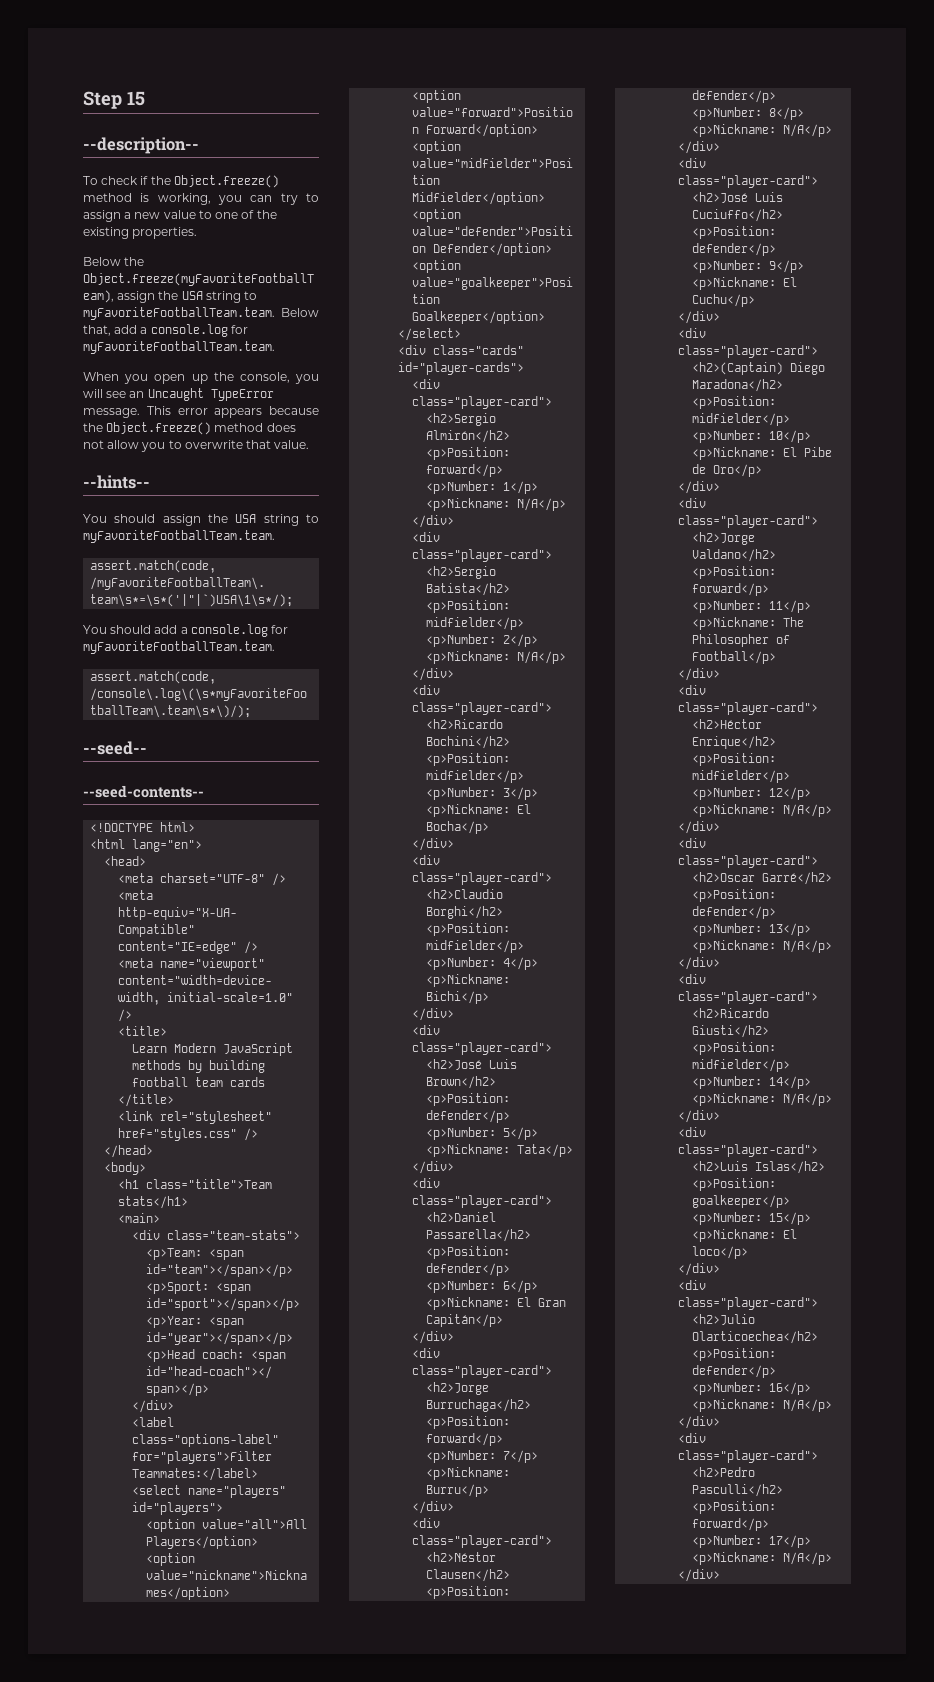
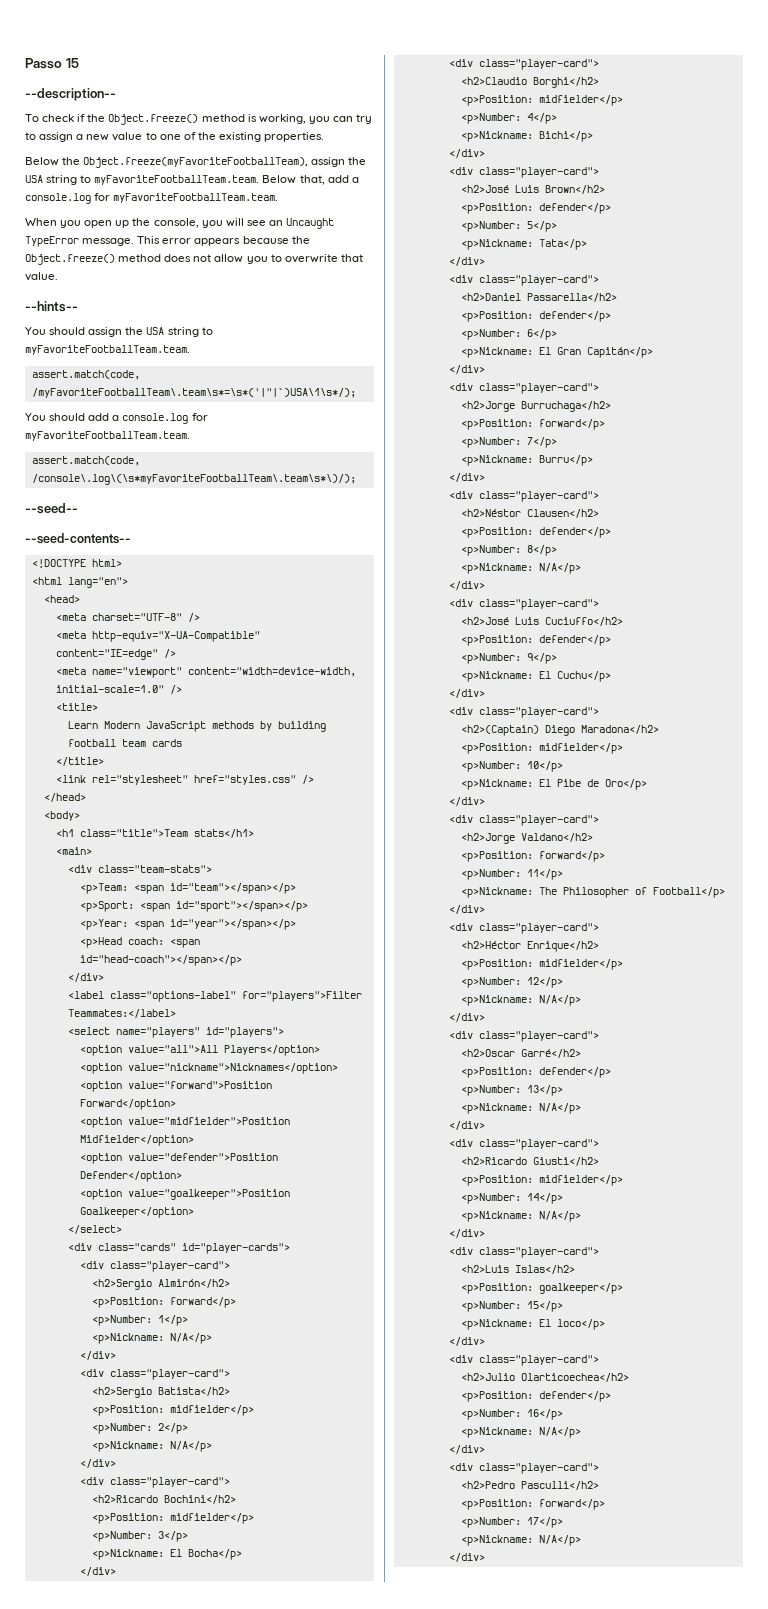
- Step 15
+ Passo 15

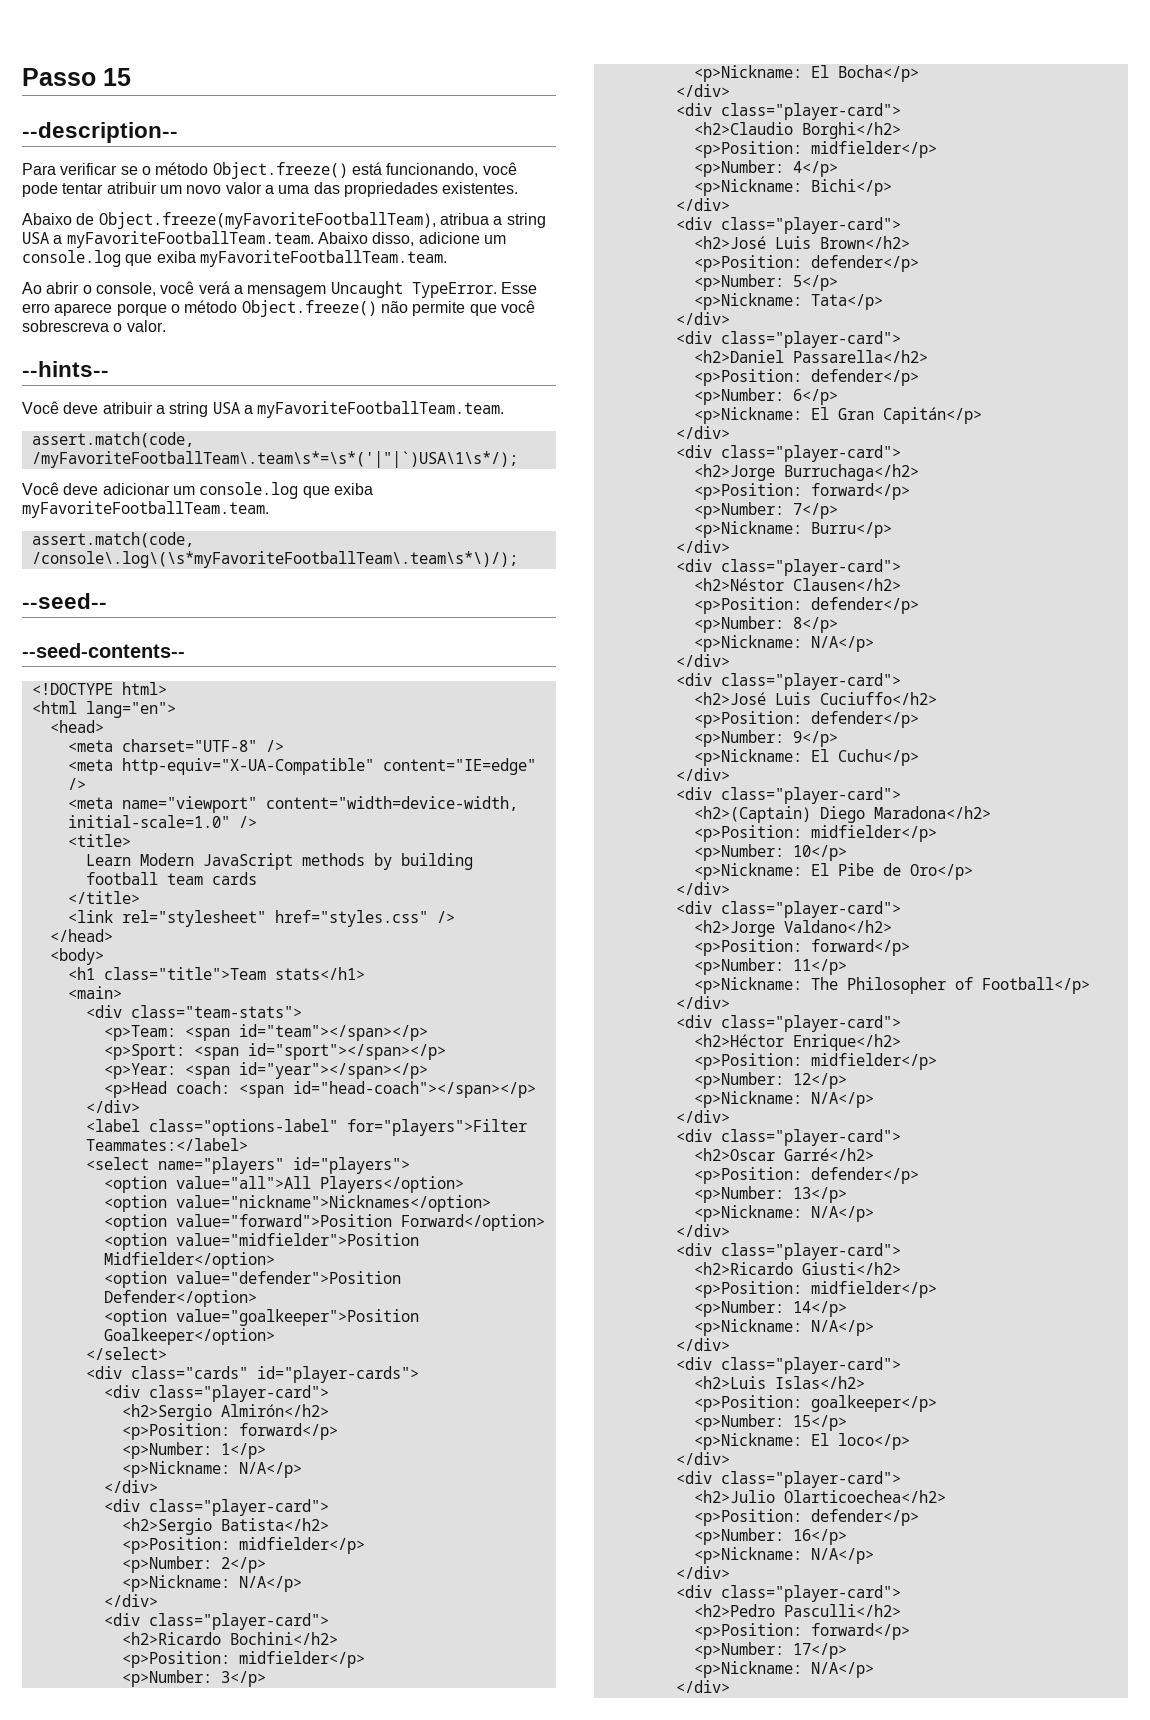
- To check if the Object.freeze() method is working, you can try to assign a new value to one of the existing properties.
- Below the Object.freeze(myFavoriteFootballTeam), assign the USA string to myFavoriteFootballTeam.team. Below that, add a console.log for myFavoriteFootballTeam.team.
- When you open up the console, you will see an Uncaught TypeError message. This error appears because the Object.freeze() method does not allow you to overwrite that value.
+ Para verificar se o método Object.freeze() está funcionando, você pode tentar atribuir um novo valor a uma das propriedades existentes.
+ Abaixo de Object.freeze(myFavoriteFootballTeam), atribua a string USA a myFavoriteFootballTeam.team. Abaixo disso, adicione um console.log que exiba myFavoriteFootballTeam.team.
+ Ao abrir o console, você verá a mensagem Uncaught TypeError. Esse erro aparece porque o método Object.freeze() não permite que você sobrescreva o valor.
  --hints--
- You should assign the USA string to myFavoriteFootballTeam.team.
+ Você deve atribuir a string USA a myFavoriteFootballTeam.team.
  assert.match(code, /myFavoriteFootballTeam\.team\s*=\s*('|"|`)USA\1\s*/);
- You should add a console.log for myFavoriteFootballTeam.team.
+ Você deve adicionar um console.log que exiba myFavoriteFootballTeam.team.

